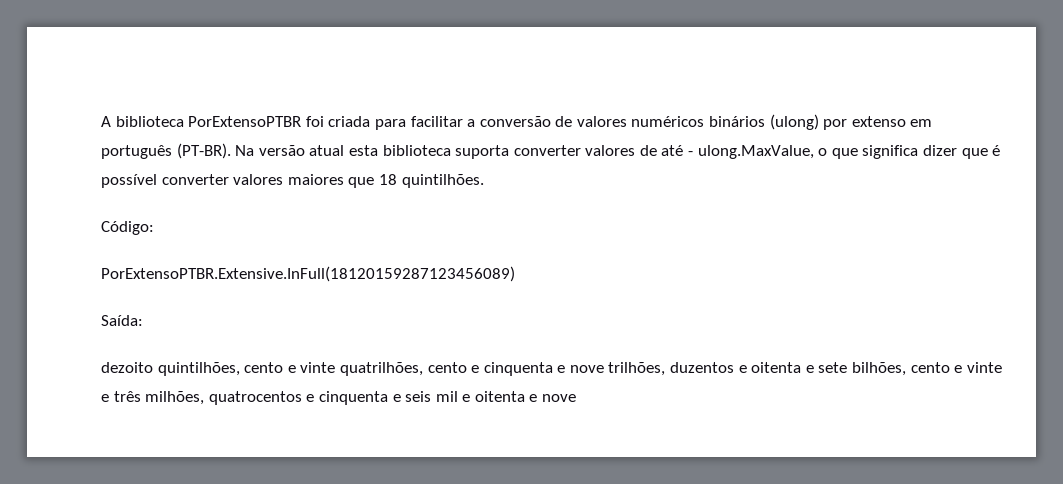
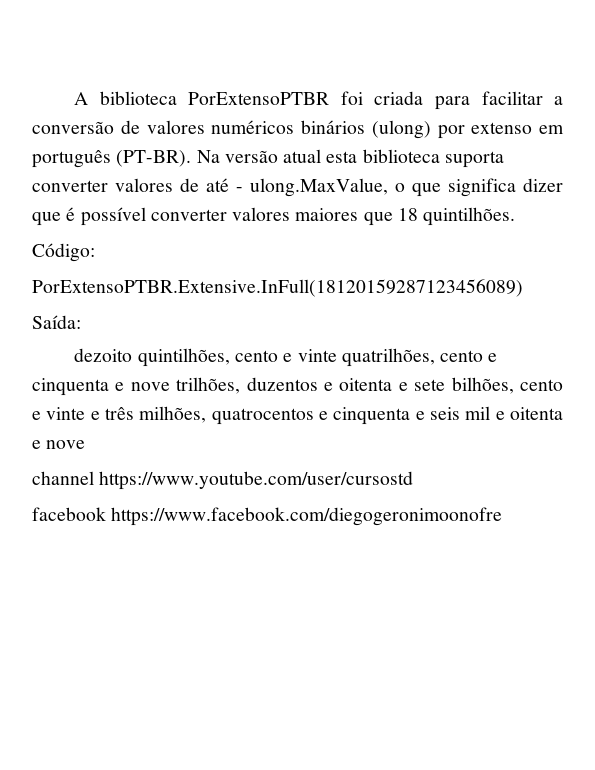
+ channel https://www.youtube.com/user/cursostd
+ facebook https://www.facebook.com/diegogeronimoonofre

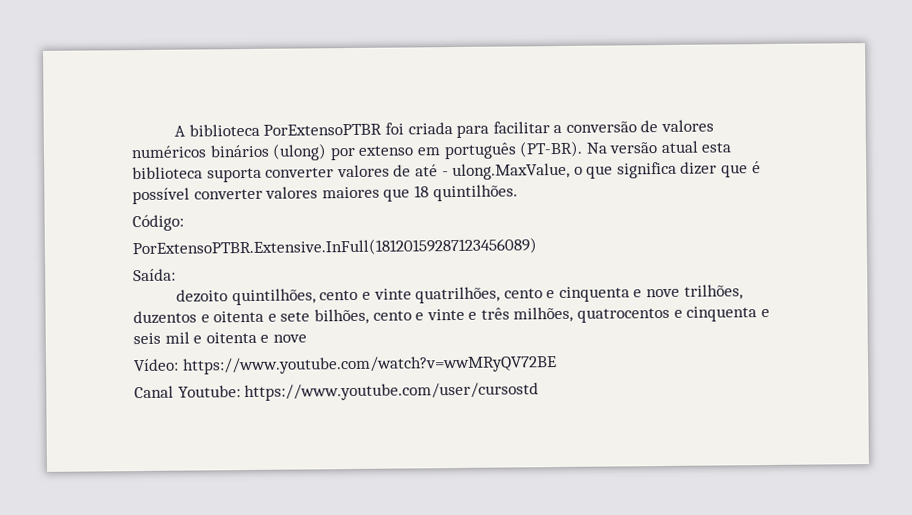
- channel https://www.youtube.com/user/cursostd
+ Vídeo: https://www.youtube.com/watch?v=wwMRyQV72BE
+ Canal Youtube: https://www.youtube.com/user/cursostd
- facebook https://www.facebook.com/diegogeronimoonofre

